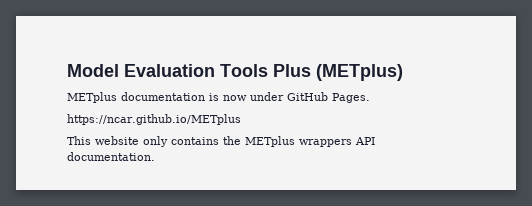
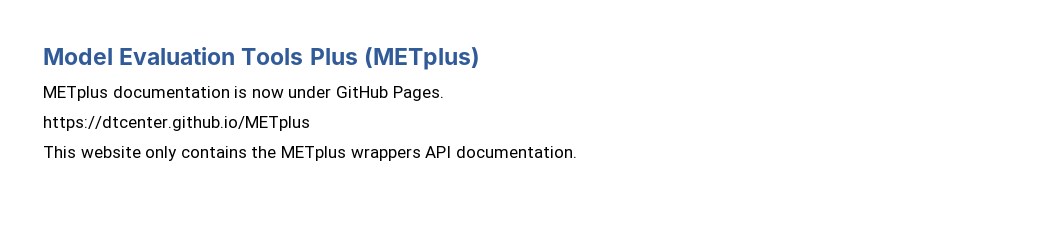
- https://ncar.github.io/METplus
+ https://dtcenter.github.io/METplus

